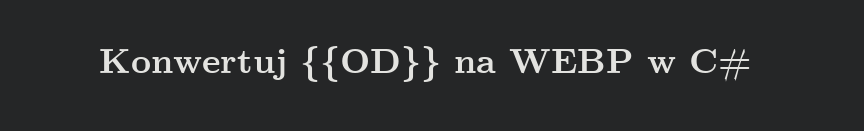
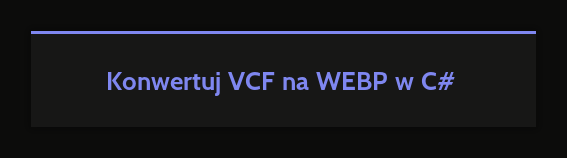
- Konwertuj {{OD}} na WEBP w C#
+ Konwertuj VCF na WEBP w C#

